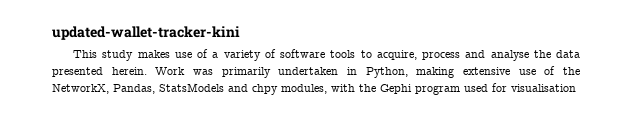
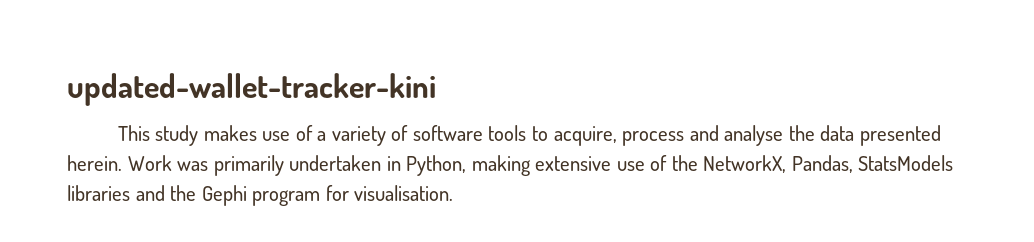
- Work was primarily undertaken in Python, making extensive use of the NetworkX, Pandas, StatsModels and chpy modules, with the Gephi program used for visualisation
+ Work was primarily undertaken in Python, making extensive use of the NetworkX, Pandas, StatsModels libraries and the Gephi program for visualisation.

